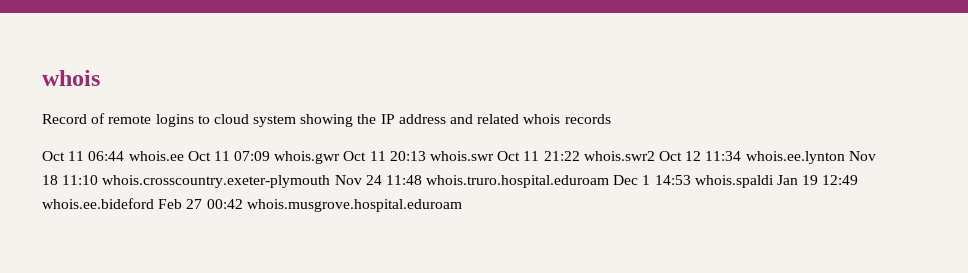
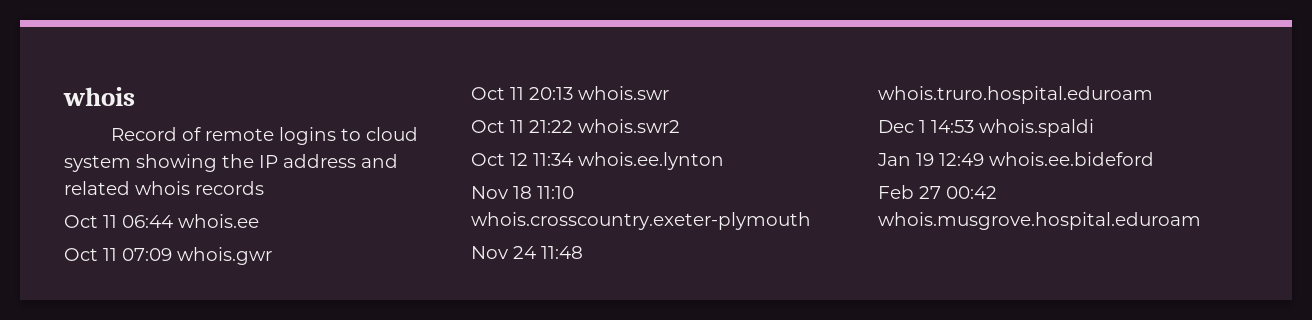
- Oct 11 06:44 whois.ee Oct 11 07:09 whois.gwr Oct 11 20:13 whois.swr Oct 11 21:22 whois.swr2 Oct 12 11:34 whois.ee.lynton Nov 18 11:10 whois.crosscountry.exeter-plymouth Nov 24 11:48 whois.truro.hospital.eduroam Dec 1 14:53 whois.spaldi Jan 19 12:49 whois.ee.bideford Feb 27 00:42 whois.musgrove.hospital.eduroam
+ Oct 11 06:44 whois.ee
+ Oct 11 07:09 whois.gwr
+ Oct 11 20:13 whois.swr
+ Oct 11 21:22 whois.swr2
+ Oct 12 11:34 whois.ee.lynton
+ Nov 18 11:10 whois.crosscountry.exeter-plymouth
+ Nov 24 11:48 whois.truro.hospital.eduroam
+ Dec 1 14:53 whois.spaldi
+ Jan 19 12:49 whois.ee.bideford
+ Feb 27 00:42 whois.musgrove.hospital.eduroam

